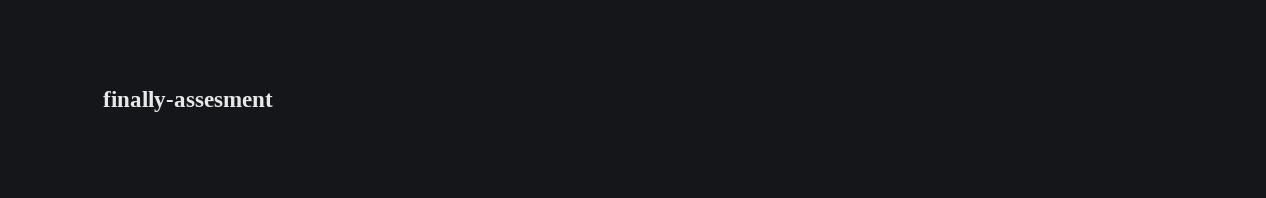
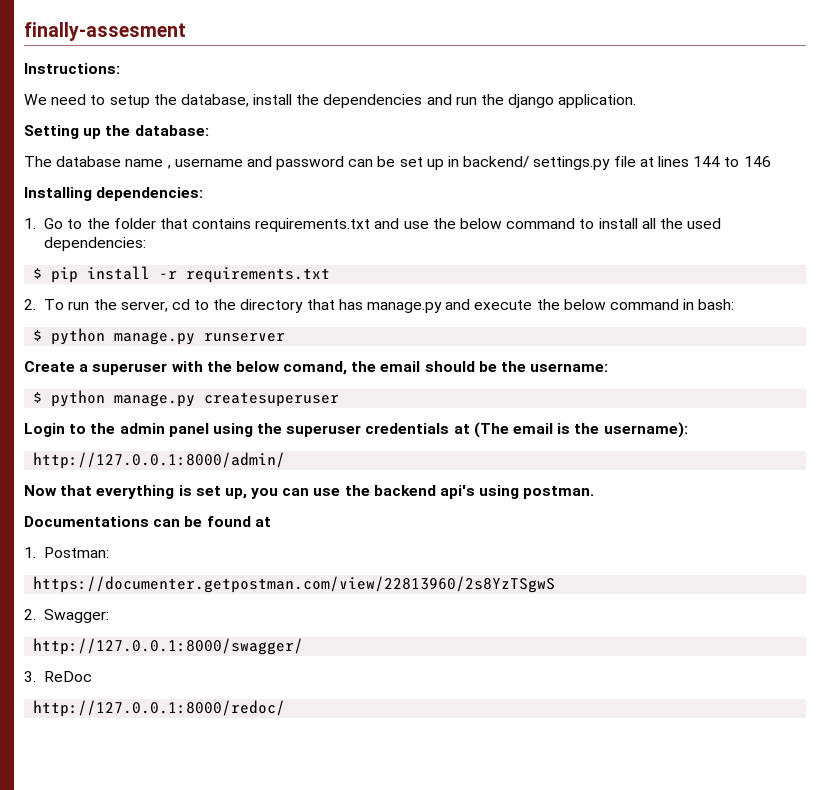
+ Instructions:
+ We need to setup the database, install the dependencies and run the django application.
+ Setting up the database:
+ The database name , username and password can be set up in backend/ settings.py file at lines 144 to 146
+ Installing dependencies:
+ 1. Go to the folder that contains requirements.txt and use the below command to install all the used dependencies:
+ $ pip install -r requirements.txt
+ 2. To run the server, cd to the directory that has manage.py and execute the below command in bash:
+ $ python manage.py runserver
+ Create a superuser with the below comand, the email should be the username:
+ $ python manage.py createsuperuser
+ Login to the admin panel using the superuser credentials at (The email is the username):
+ http://127.0.0.1:8000/admin/
+ Now that everything is set up, you can use the backend api's using postman.
+ Documentations can be found at
+ 1. Postman:
+ https://documenter.getpostman.com/view/22813960/2s8YzTSgwS
+ 2. Swagger:
+ http://127.0.0.1:8000/swagger/
+ 3. ReDoc
+ http://127.0.0.1:8000/redoc/

